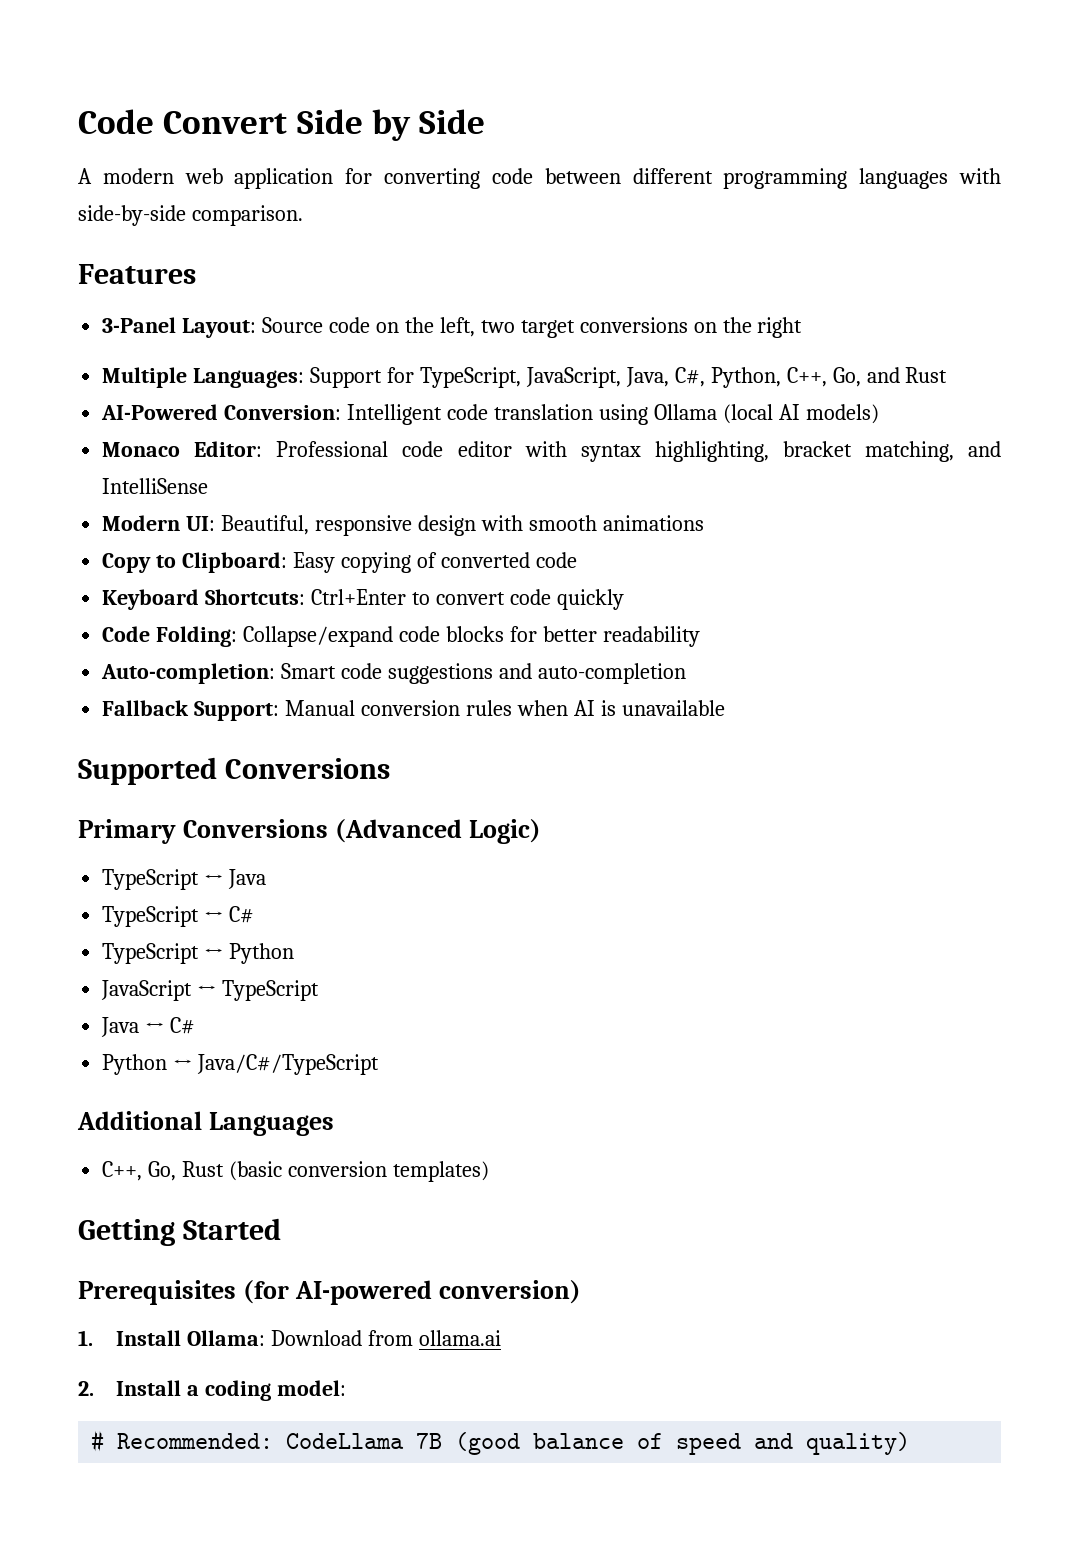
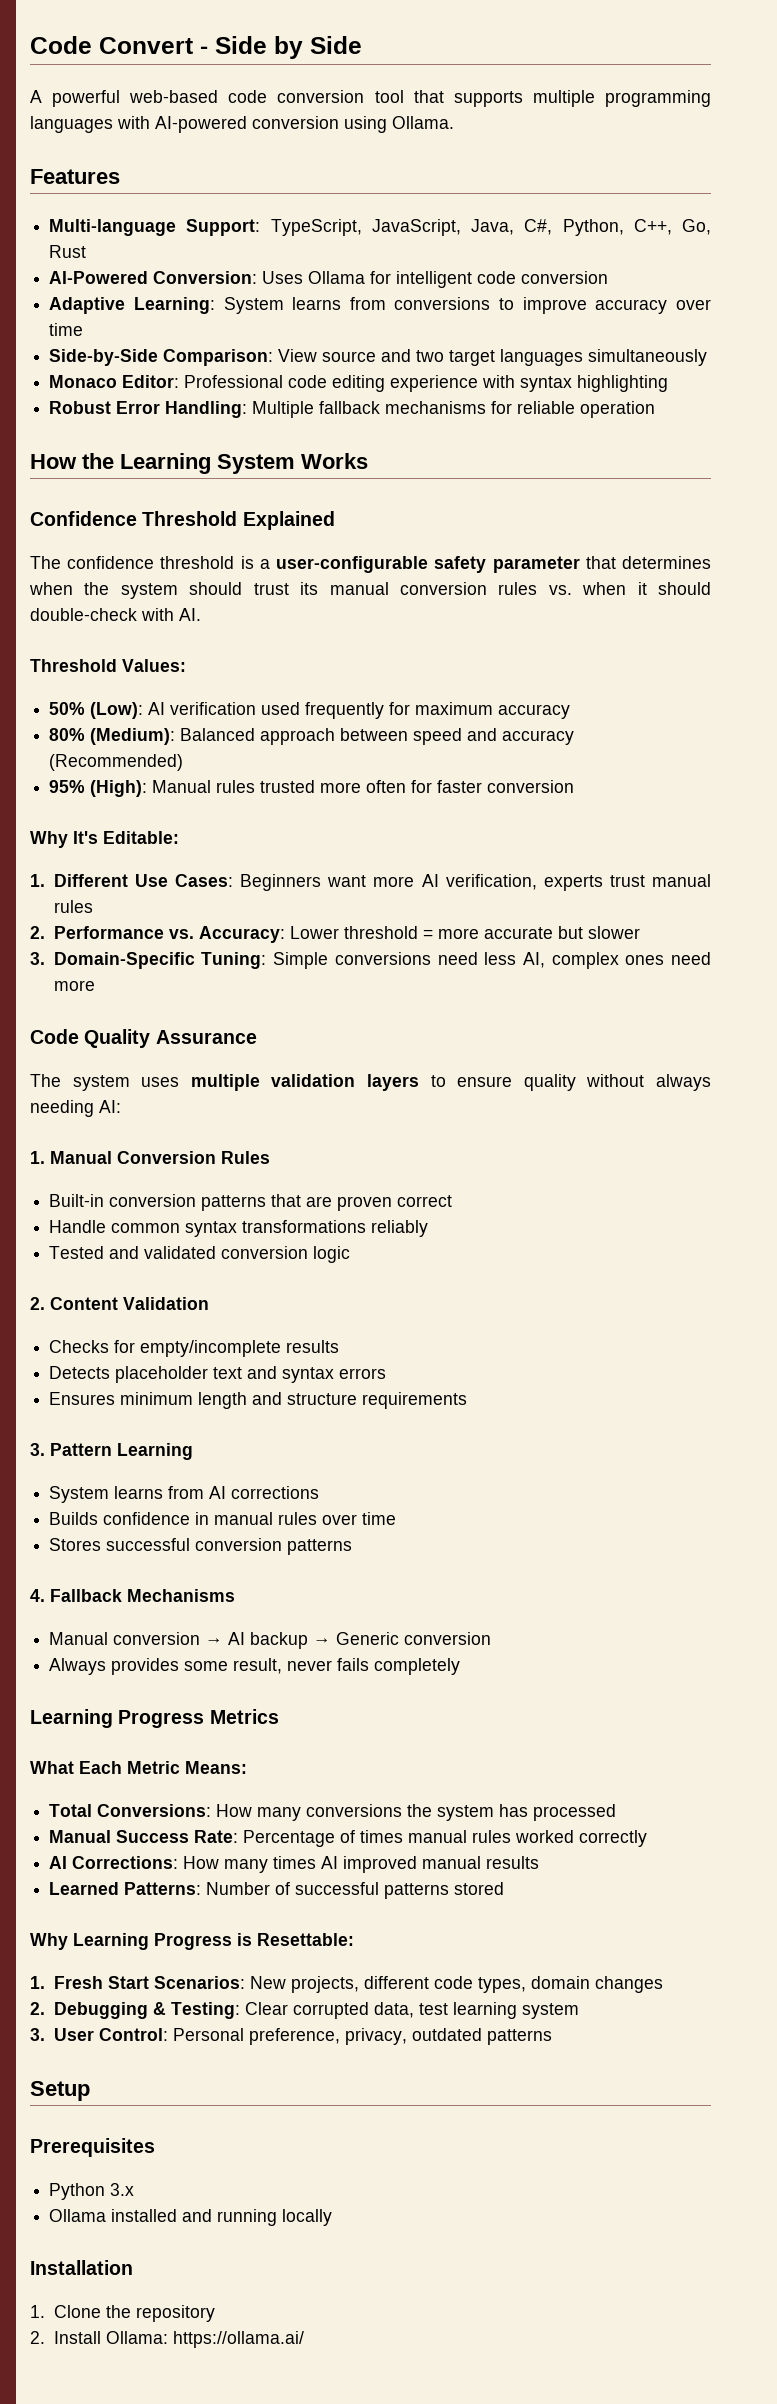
- Code Convert Side by Side
+ Code Convert - Side by Side
- A modern web application for converting code between different programming languages with side-by-side comparison.
+ A powerful web-based code conversion tool that supports multiple programming languages with AI-powered conversion using Ollama.
  Features
- 3-Panel Layout: Source code on the left, two target conversions on the right
- Multiple Languages: Support for TypeScript, JavaScript, Java, C#, Python, C++, Go, and Rust
+ Multi-language Support: TypeScript, JavaScript, Java, C#, Python, C++, Go, Rust
- AI-Powered Conversion: Intelligent code translation using Ollama (local AI models)
- Monaco Editor: Professional code editor with syntax highlighting, bracket matching, and IntelliSense
- Modern UI: Beautiful, responsive design with smooth animations
- Copy to Clipboard: Easy copying of converted code
- Keyboard Shortcuts: Ctrl+Enter to convert code quickly
- Code Folding: Collapse/expand code blocks for better readability
- Auto-completion: Smart code suggestions and auto-completion
- Fallback Support: Manual conversion rules when AI is unavailable
- Supported Conversions
- Primary Conversions (Advanced Logic)
- TypeScript ↔ Java
- TypeScript ↔ C#
- TypeScript ↔ Python
- JavaScript ↔ TypeScript
- Java ↔ C#
- Python ↔ Java/C#/TypeScript
- Additional Languages
- C++, Go, Rust (basic conversion templates)
- Getting Started
- Prerequisites (for AI-powered conversion)
- 1. Install Ollama: Download from ollama.ai
- 2. Install a coding model:
- # Recommended: CodeLlama 7B (good balance of speed and quality)
+ AI-Powered Conversion: Uses Ollama for intelligent code conversion
+ Adaptive Learning: System learns from conversions to improve accuracy over time
+ Side-by-Side Comparison: View source and two target languages simultaneously
+ Monaco Editor: Professional code editing experience with syntax highlighting
+ Robust Error Handling: Multiple fallback mechanisms for reliable operation
+ How the Learning System Works
+ Confidence Threshold Explained
+ The confidence threshold is a user-configurable safety parameter that determines when the system should trust its manual conversion rules vs. when it should double-check with AI.
+ Threshold Values:
+ 50% (Low): AI verification used frequently for maximum accuracy
+ 80% (Medium): Balanced approach between speed and accuracy (Recommended)
+ 95% (High): Manual rules trusted more often for faster conversion
+ Why It's Editable:
+ 1. Different Use Cases: Beginners want more AI verification, experts trust manual rules
+ 2. Performance vs. Accuracy: Lower threshold = more accurate but slower
+ 3. Domain-Specific Tuning: Simple conversions need less AI, complex ones need more
+ Code Quality Assurance
+ The system uses multiple validation layers to ensure quality without always needing AI:
+ 1. Manual Conversion Rules
+ Built-in conversion patterns that are proven correct
+ Handle common syntax transformations reliably
+ Tested and validated conversion logic
+ 2. Content Validation
+ Checks for empty/incomplete results
+ Detects placeholder text and syntax errors
+ Ensures minimum length and structure requirements
+ 3. Pattern Learning
+ System learns from AI corrections
+ Builds confidence in manual rules over time
+ Stores successful conversion patterns
+ 4. Fallback Mechanisms
+ Manual conversion → AI backup → Generic conversion
+ Always provides some result, never fails completely
+ Learning Progress Metrics
+ What Each Metric Means:
+ Total Conversions: How many conversions the system has processed
+ Manual Success Rate: Percentage of times manual rules worked correctly
+ AI Corrections: How many times AI improved manual results
+ Learned Patterns: Number of successful patterns stored
+ Why Learning Progress is Resettable:
+ 1. Fresh Start Scenarios: New projects, different code types, domain changes
+ 2. Debugging & Testing: Clear corrupted data, test learning system
+ 3. User Control: Personal preference, privacy, outdated patterns
+ Setup
+ Prerequisites
+ Python 3.x
+ Ollama installed and running locally
+ Installation
+ 1. Clone the repository
+ 2. Install Ollama: https://ollama.ai/

